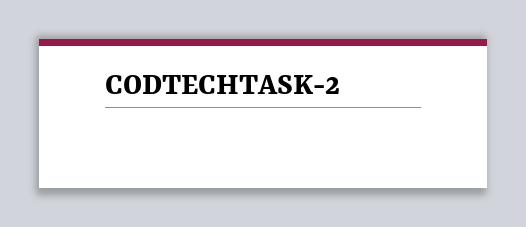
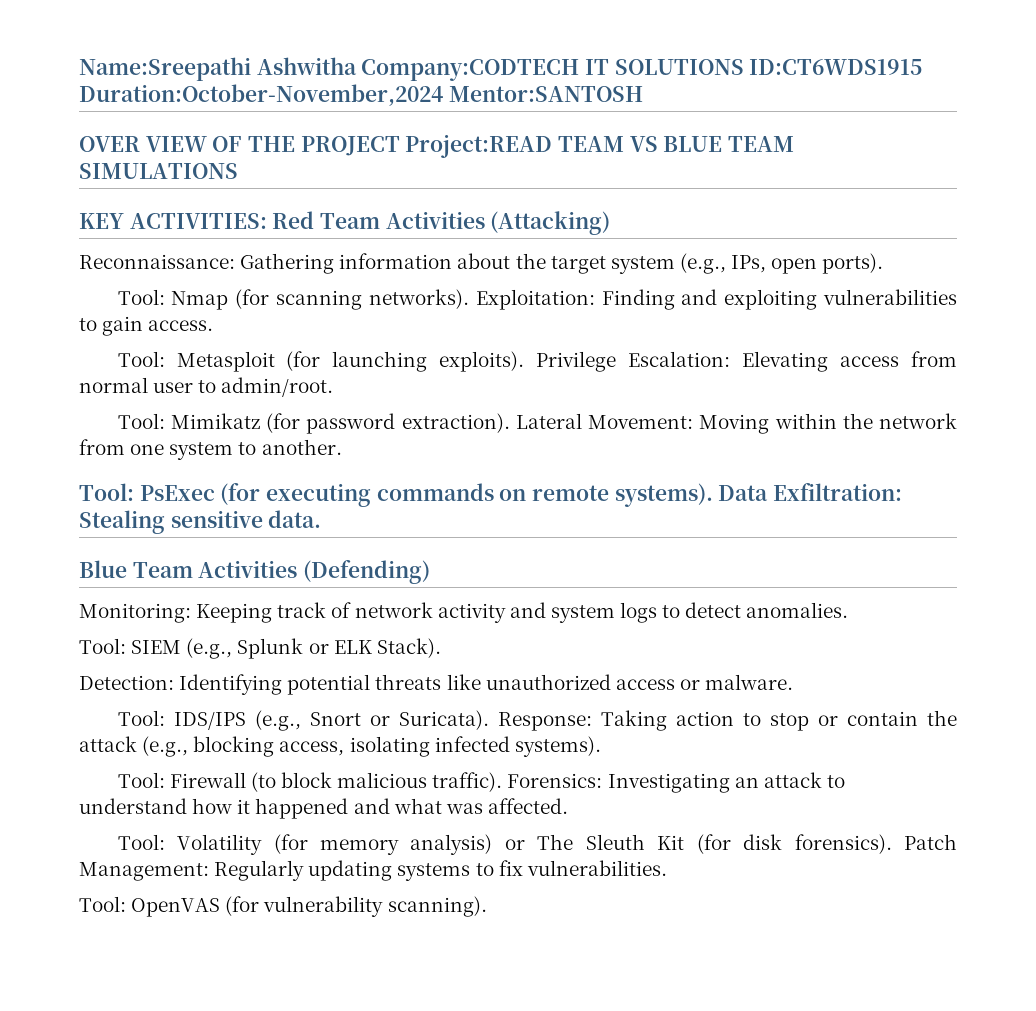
- CODTECHTASK-2
+ Name:Sreepathi Ashwitha Company:CODTECH IT SOLUTIONS ID:CT6WDS1915 Duration:October-November,2024 Mentor:SANTOSH
+ OVER VIEW OF THE PROJECT Project:READ TEAM VS BLUE TEAM SIMULATIONS
+ KEY ACTIVITIES: Red Team Activities (Attacking)
+ Reconnaissance: Gathering information about the target system (e.g., IPs, open ports).
+ Tool: Nmap (for scanning networks). Exploitation: Finding and exploiting vulnerabilities to gain access.
+ Tool: Metasploit (for launching exploits). Privilege Escalation: Elevating access from normal user to admin/root.
+ Tool: Mimikatz (for password extraction). Lateral Movement: Moving within the network from one system to another.
+ Tool: PsExec (for executing commands on remote systems). Data Exfiltration: Stealing sensitive data.
+ Blue Team Activities (Defending)
+ Monitoring: Keeping track of network activity and system logs to detect anomalies.
+ Tool: SIEM (e.g., Splunk or ELK Stack).
+ Detection: Identifying potential threats like unauthorized access or malware.
+ Tool: IDS/IPS (e.g., Snort or Suricata). Response: Taking action to stop or contain the attack (e.g., blocking access, isolating infected systems).
+ Tool: Firewall (to block malicious traffic). Forensics: Investigating an attack to understand how it happened and what was affected.
+ Tool: Volatility (for memory analysis) or The Sleuth Kit (for disk forensics). Patch Management: Regularly updating systems to fix vulnerabilities.
+ Tool: OpenVAS (for vulnerability scanning).

